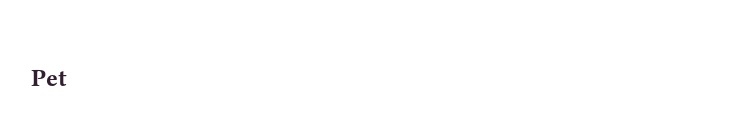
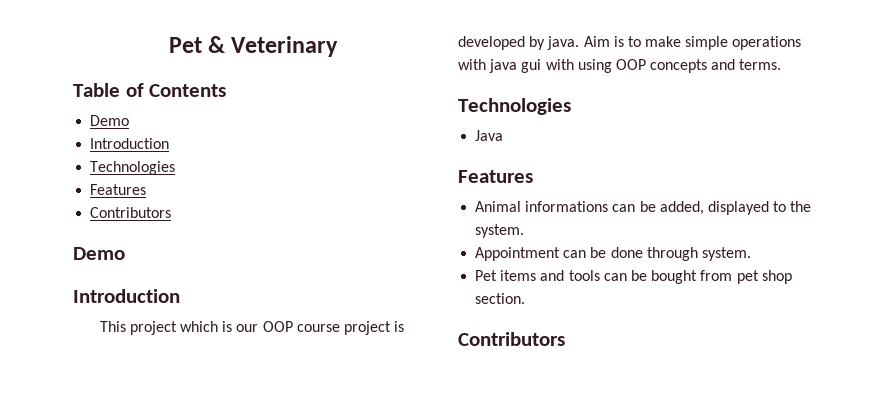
- Pet
+ Pet & Veterinary
+ Table of Contents
+ Demo
+ Introduction
+ Technologies
+ Features
+ Contributors
+ Demo
+ Introduction
+ This project which is our OOP course project is developed by java. Aim is to make simple operations with java gui with using OOP concepts and terms.
+ Technologies
+ Java
+ Features
+ Animal informations can be added, displayed to the system.
+ Appointment can be done through system.
+ Pet items and tools can be bought from pet shop section.
+ Contributors

